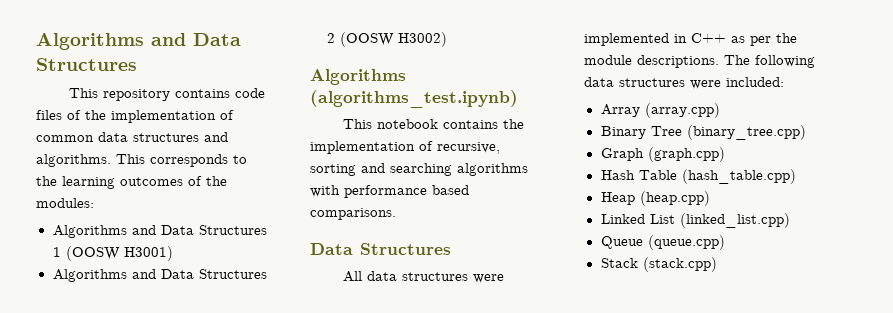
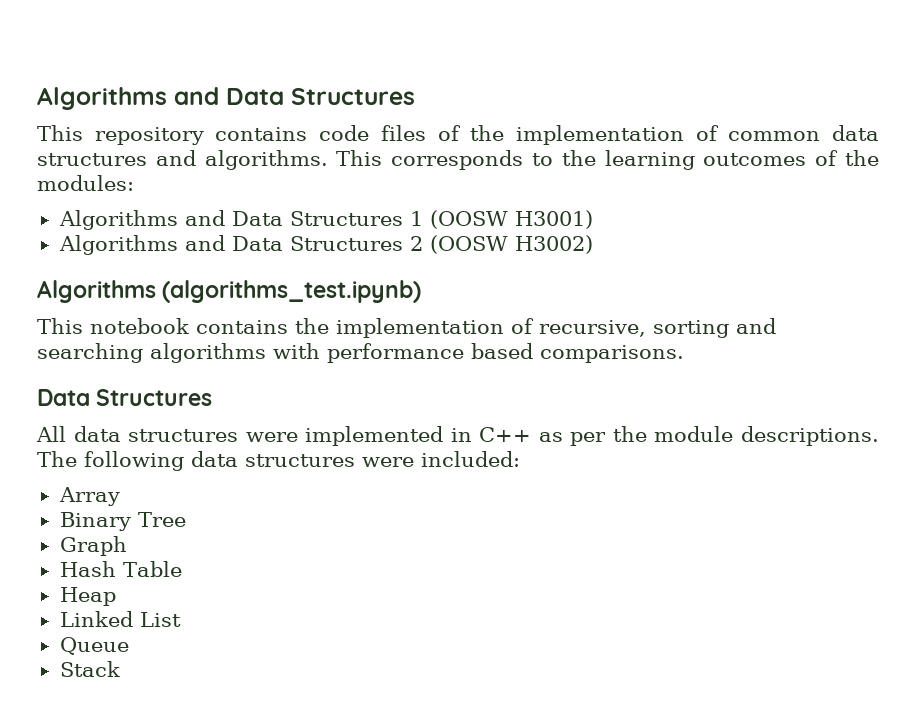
- Array (array.cpp)
+ Array
- Binary Tree (binary_tree.cpp)
+ Binary Tree
- Graph (graph.cpp)
+ Graph
- Hash Table (hash_table.cpp)
+ Hash Table
- Heap (heap.cpp)
+ Heap
- Linked List (linked_list.cpp)
+ Linked List
- Queue (queue.cpp)
+ Queue
- Stack (stack.cpp)
+ Stack

